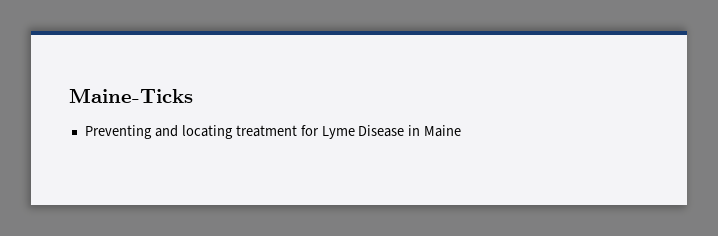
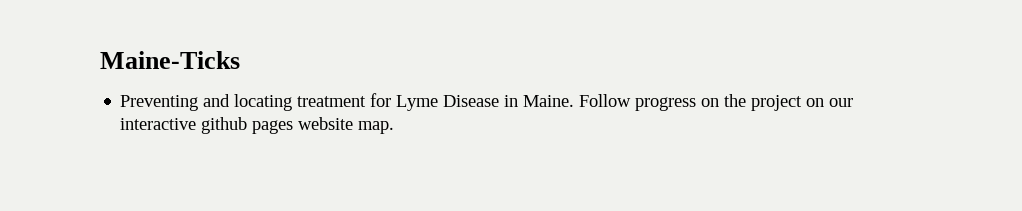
- Preventing and locating treatment for Lyme Disease in Maine
+ Preventing and locating treatment for Lyme Disease in Maine. Follow progress on the project on our interactive github pages website map.

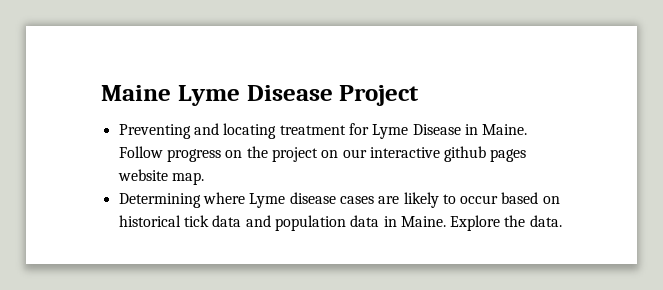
- Maine-Ticks
+ Maine Lyme Disease Project
+ Determining where Lyme disease cases are likely to occur based on historical tick data and population data in Maine. Explore the data.

